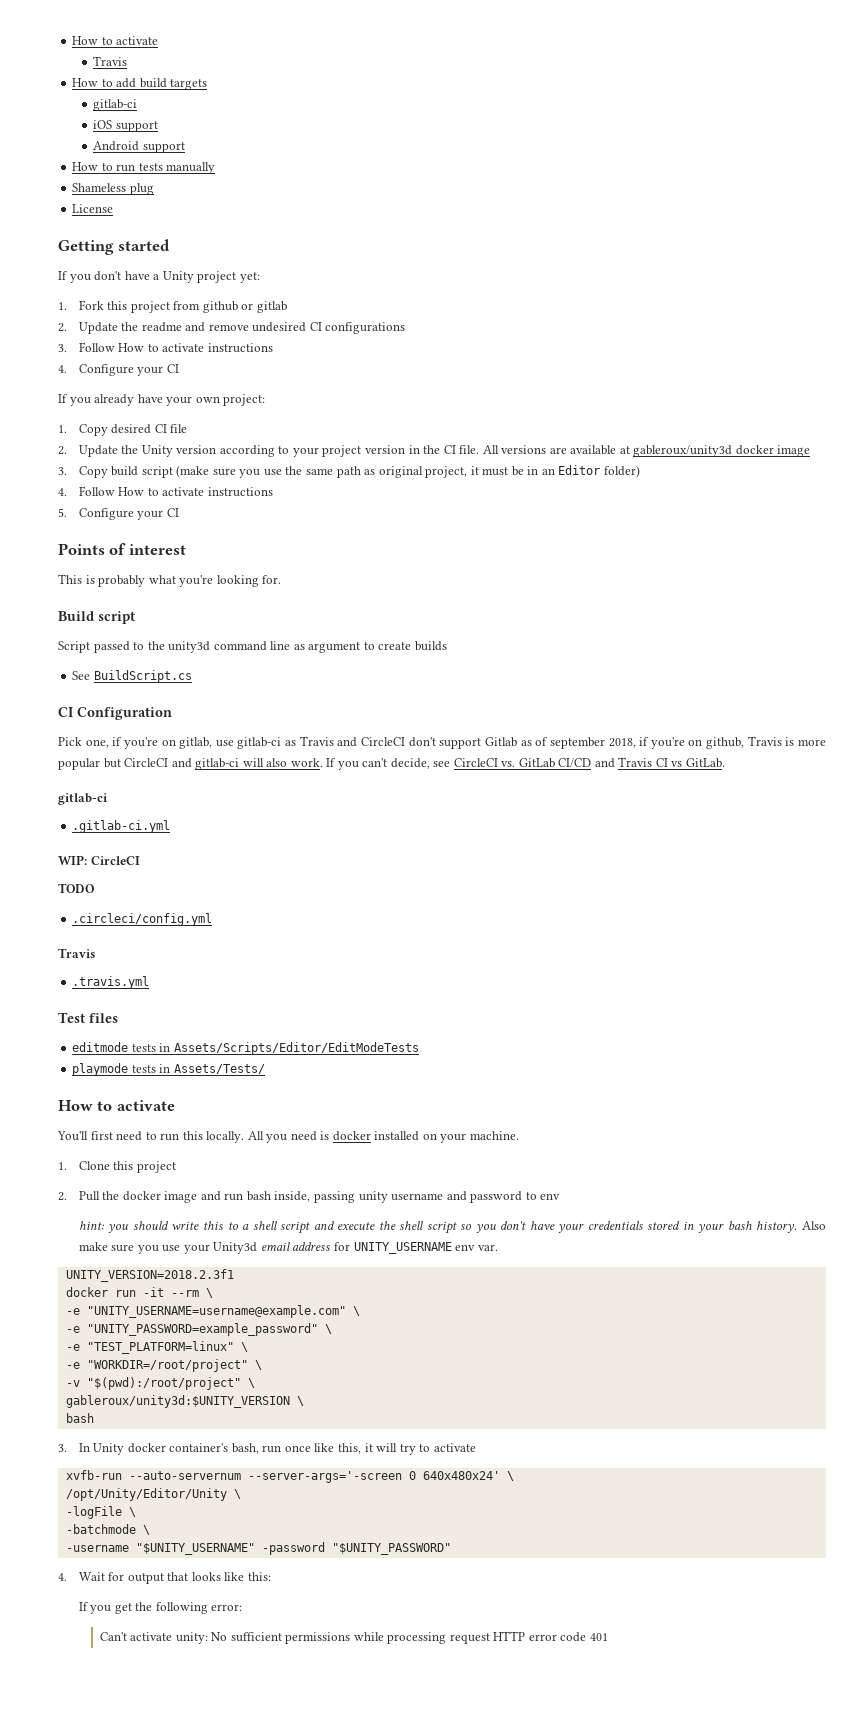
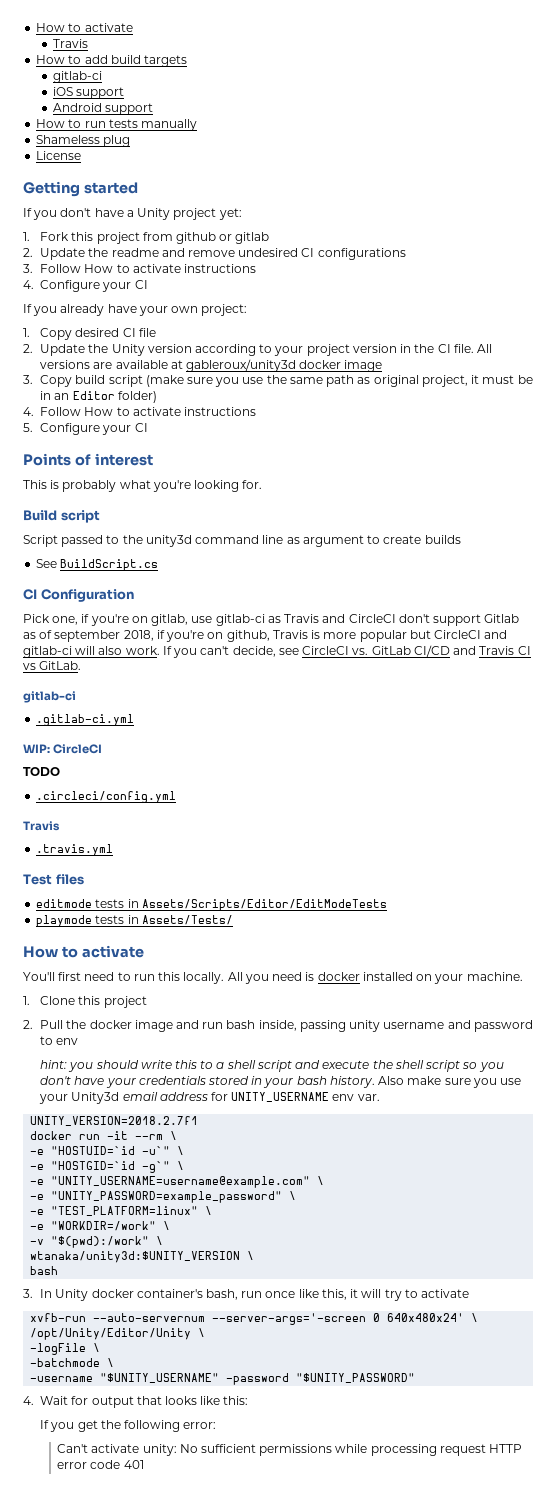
- UNITY_VERSION=2018.2.3f1
+ UNITY_VERSION=2018.2.7f1
+ -e "HOSTUID=`id -u`" \
+ -e "HOSTGID=`id -g`" \
- -e "WORKDIR=/root/project" \
+ -e "WORKDIR=/work" \
- -v "$(pwd):/root/project" \
- gableroux/unity3d:$UNITY_VERSION \
+ -v "$(pwd):/work" \
+ wtanaka/unity3d:$UNITY_VERSION \

